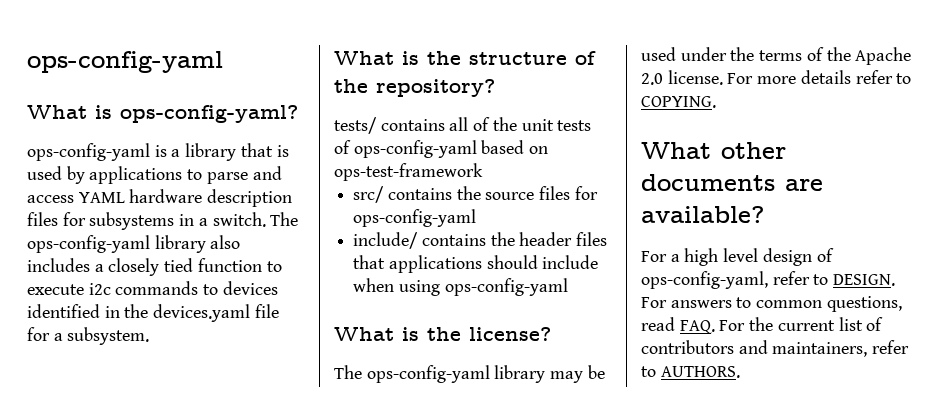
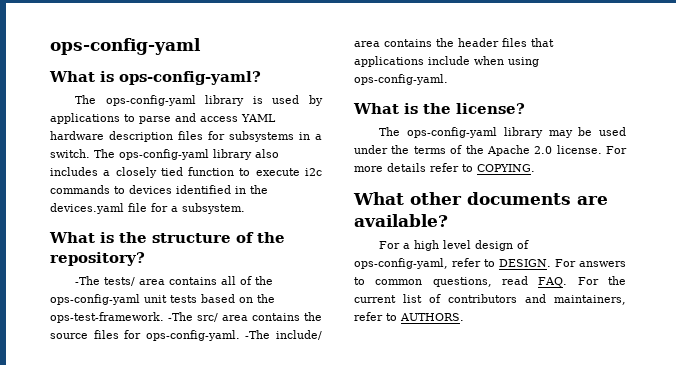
- ops-config-yaml is a library that is used by applications to parse and access YAML hardware description files for subsystems in a switch.
+ The ops-config-yaml library is used by applications to parse and access YAML hardware description files for subsystems in a switch.
- tests/ contains all of the unit tests of ops-config-yaml based on ops-test-framework
- src/ contains the source files for ops-config-yaml
- include/ contains the header files that applications should include when using ops-config-yaml
+ -The tests/ area contains all of the ops-config-yaml unit tests based on the ops-test-framework. -The src/ area contains the source files for ops-config-yaml. -The include/ area contains the header files that applications include when using ops-config-yaml.

